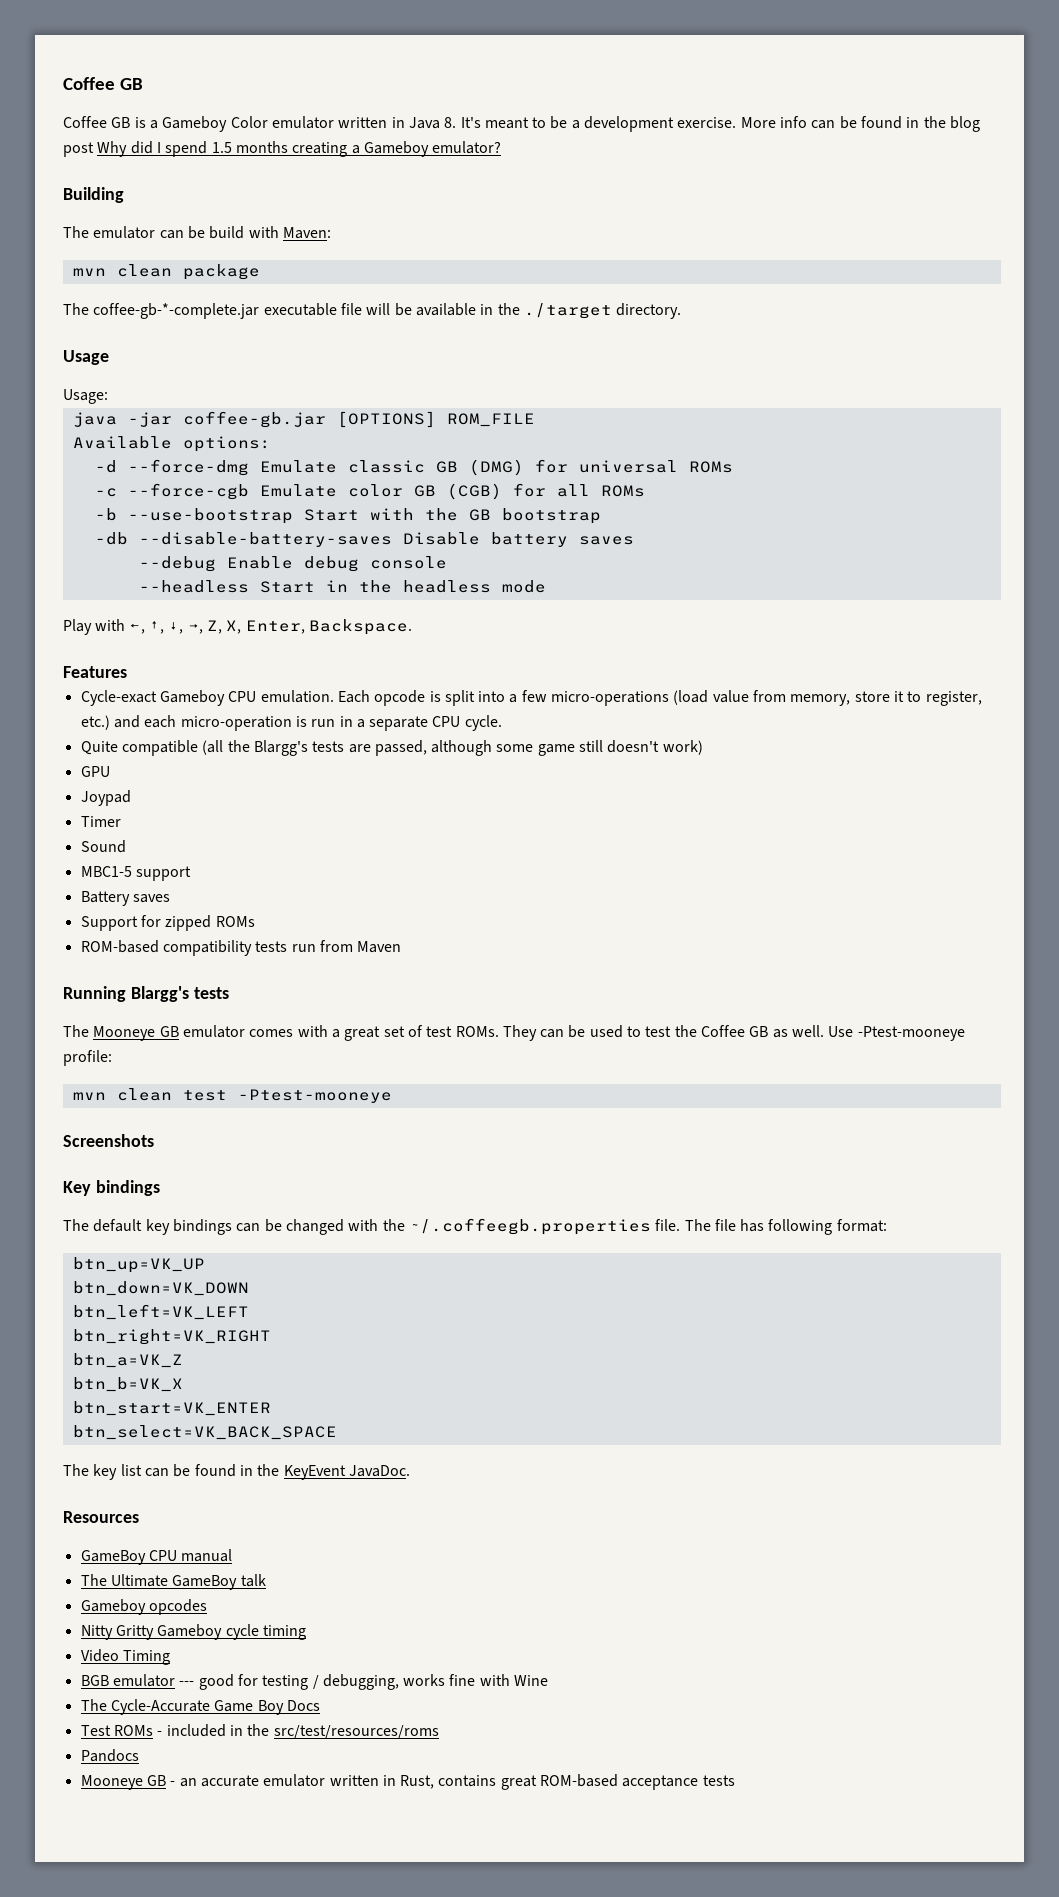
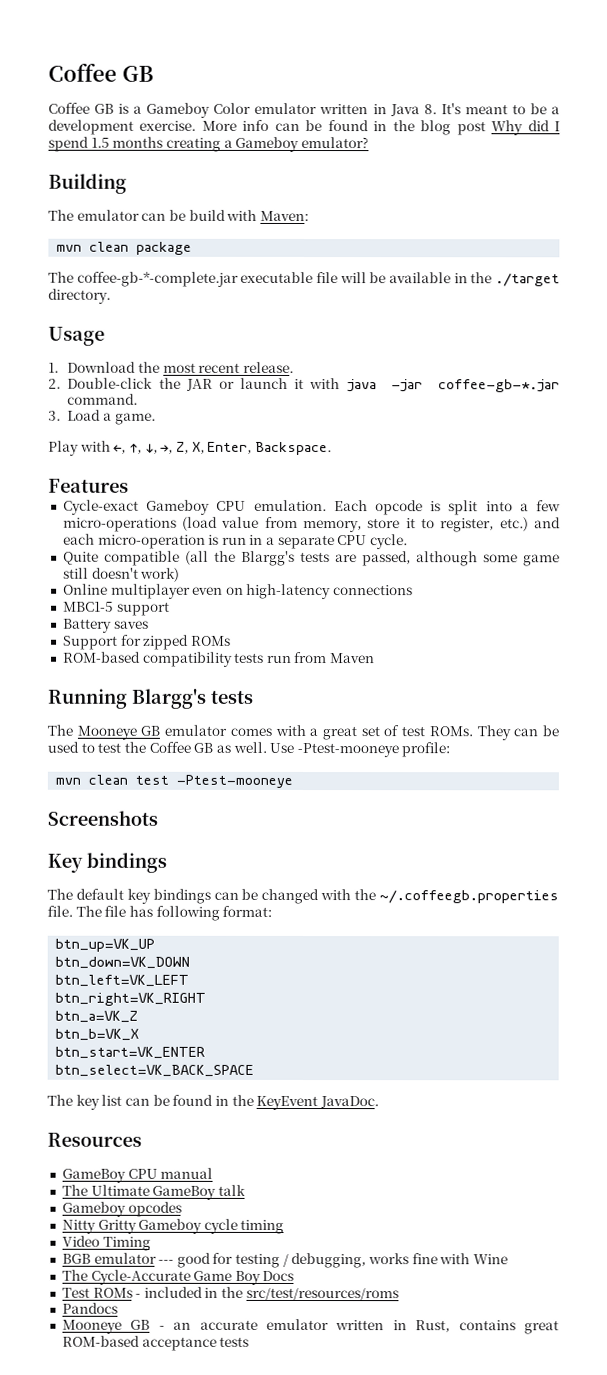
- Usage:
- java -jar coffee-gb.jar [OPTIONS] ROM_FILE
- Available options:
- -d --force-dmg Emulate classic GB (DMG) for universal ROMs
- -c --force-cgb Emulate color GB (CGB) for all ROMs
- -b --use-bootstrap Start with the GB bootstrap
- -db --disable-battery-saves Disable battery saves
- --debug Enable debug console
- --headless Start in the headless mode
+ 1. Download the most recent release.
+ 2. Double-click the JAR or launch it with java -jar coffee-gb-*.jar command.
+ 3. Load a game.
- GPU
- Joypad
- Timer
- Sound
+ Online multiplayer even on high-latency connections

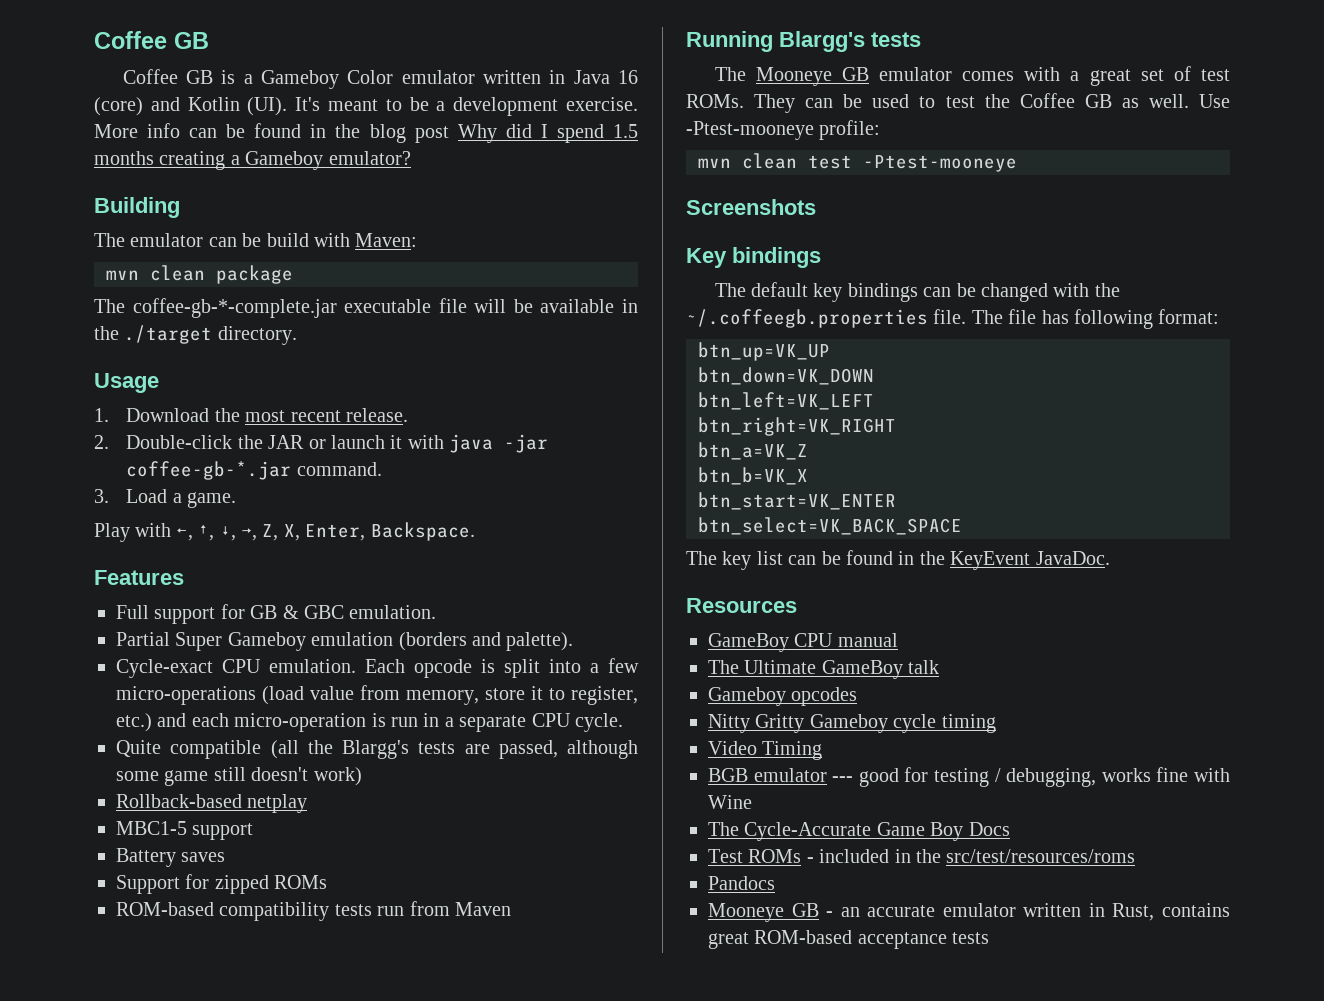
- Coffee GB is a Gameboy Color emulator written in Java 8. It's meant to be a development exercise.
+ Coffee GB is a Gameboy Color emulator written in Java 16 (core) and Kotlin (UI). It's meant to be a development exercise.
+ Full support for GB & GBC emulation.
+ Partial Super Gameboy emulation (borders and palette).
- Cycle-exact Gameboy CPU emulation.
+ Cycle-exact CPU emulation.
- Online multiplayer even on high-latency connections
+ Rollback-based netplay

